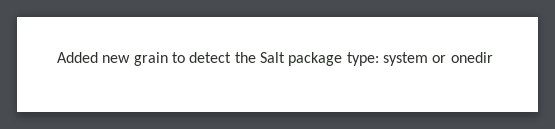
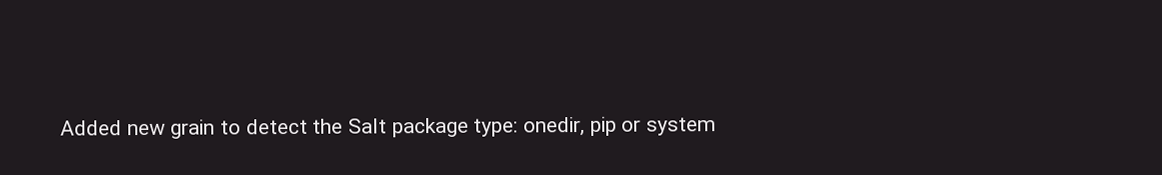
- Added new grain to detect the Salt package type: system or onedir
+ Added new grain to detect the Salt package type: onedir, pip or system

